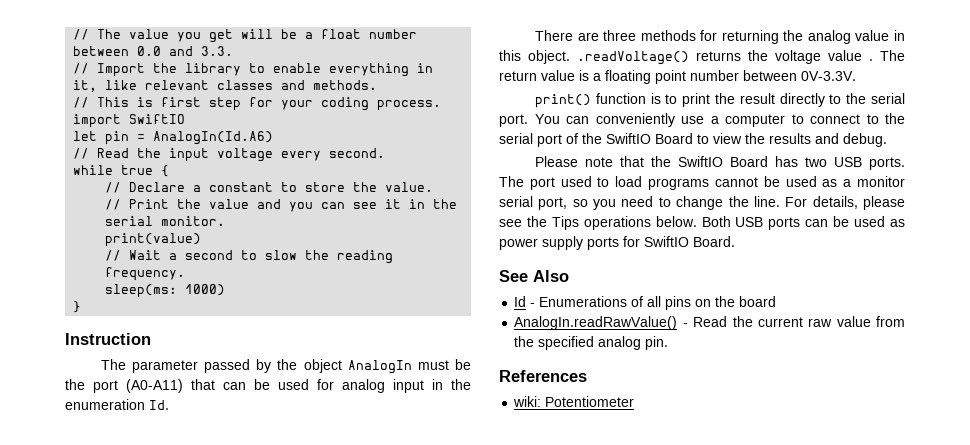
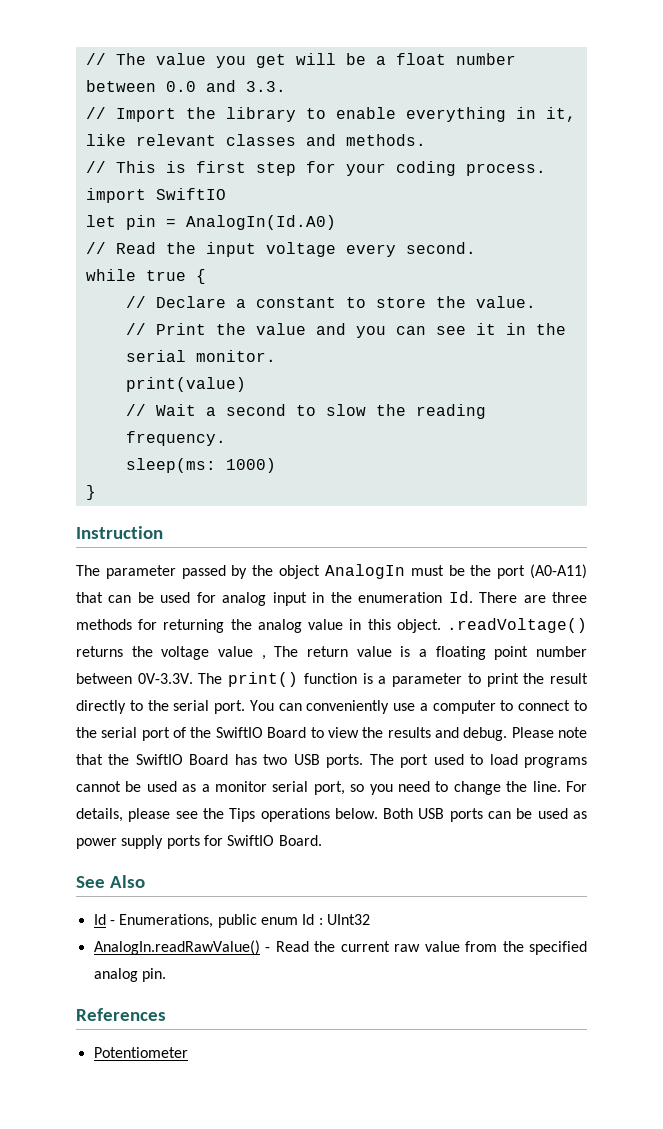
- let pin = AnalogIn(Id.A6)
+ let pin = AnalogIn(Id.A0)
- The parameter passed by the object AnalogIn must be the port (A0-A11) that can be used for analog input in the enumeration Id.
- There are three methods for returning the analog value in this object. .readVoltage() returns the voltage value . The return value is a floating point number between 0V-3.3V.
- print() function is to print the result directly to the serial port.
+ The parameter passed by the object AnalogIn must be the port (A0-A11) that can be used for analog input in the enumeration Id. There are three methods for returning the analog value in this object. .readVoltage() returns the voltage value , The return value is a floating point number between 0V-3.3V. The print() function is a parameter to print the result directly to the serial port.
- You can conveniently use a computer to connect to the serial port of the SwiftIO Board to view the results and debug.
- Please note that the SwiftIO Board has two USB ports.
+ You can conveniently use a computer to connect to the serial port of the SwiftIO Board to view the results and debug. Please note that the SwiftIO Board has two USB ports.
- Id - Enumerations of all pins on the board
+ Id - Enumerations, public enum Id : UInt32
- wiki: Potentiometer
+ Potentiometer

